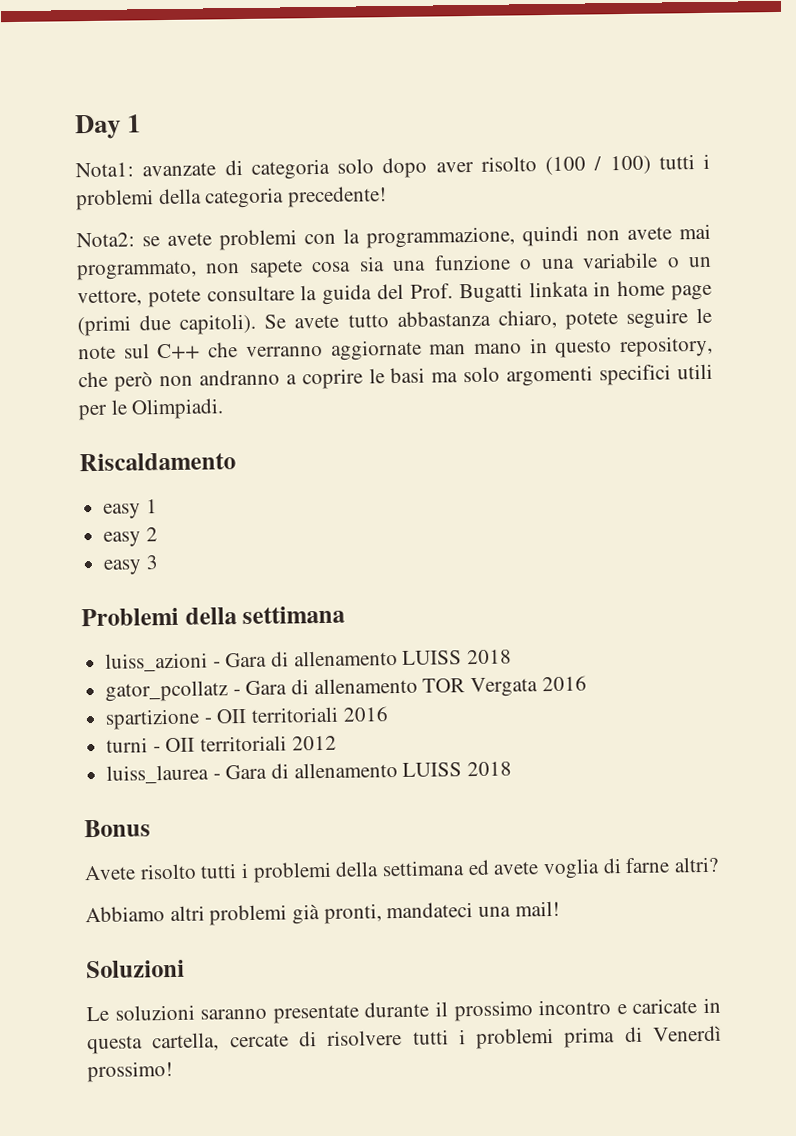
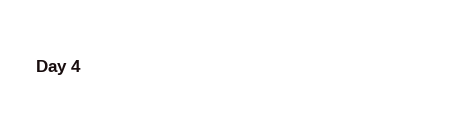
- Day 1
- Nota1: avanzate di categoria solo dopo aver risolto (100 / 100) tutti i problemi della categoria precedente!
- Nota2: se avete problemi con la programmazione, quindi non avete mai programmato, non sapete cosa sia una funzione o una variabile o un vettore, potete consultare la guida del Prof. Bugatti linkata in home page (primi due capitoli). Se avete tutto abbastanza chiaro, potete seguire le note sul C++ che verranno aggiornate man mano in questo repository, che però non andranno a coprire le basi ma solo argomenti specifici utili per le Olimpiadi.
- Riscaldamento
- easy 1
- easy 2
- easy 3
- Problemi della settimana
- luiss_azioni - Gara di allenamento LUISS 2018
- gator_pcollatz - Gara di allenamento TOR Vergata 2016
- spartizione - OII territoriali 2016
- turni - OII territoriali 2012
- luiss_laurea - Gara di allenamento LUISS 2018
- Bonus
- Avete risolto tutti i problemi della settimana ed avete voglia di farne altri?
- Abbiamo altri problemi già pronti, mandateci una mail!
- Soluzioni
- Le soluzioni saranno presentate durante il prossimo incontro e caricate in questa cartella, cercate di risolvere tutti i problemi prima di Venerdì prossimo!
+ Day 4

